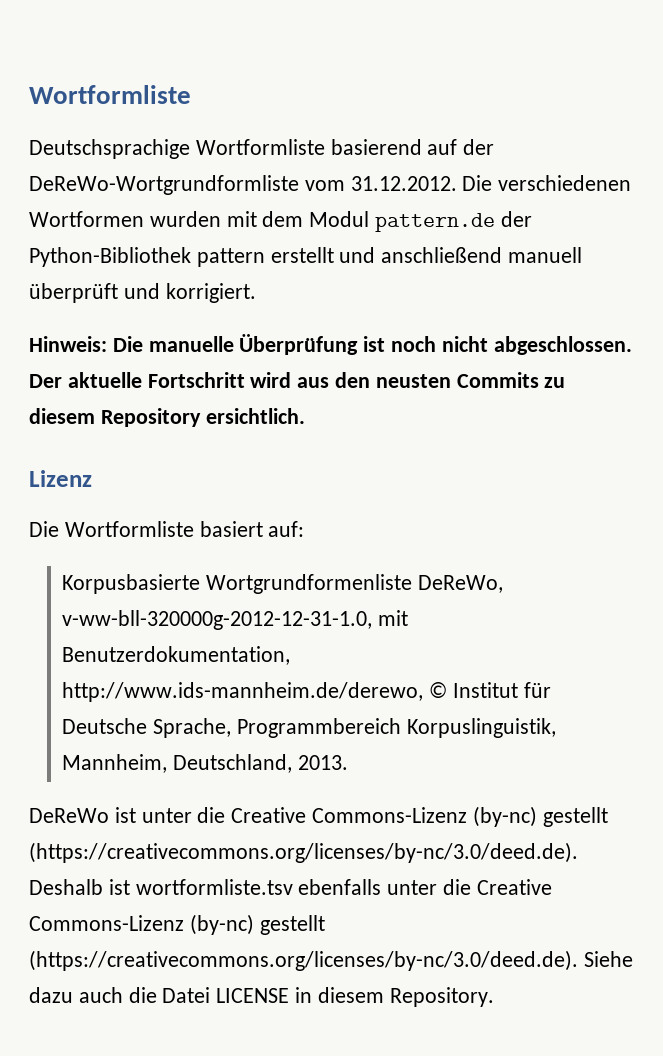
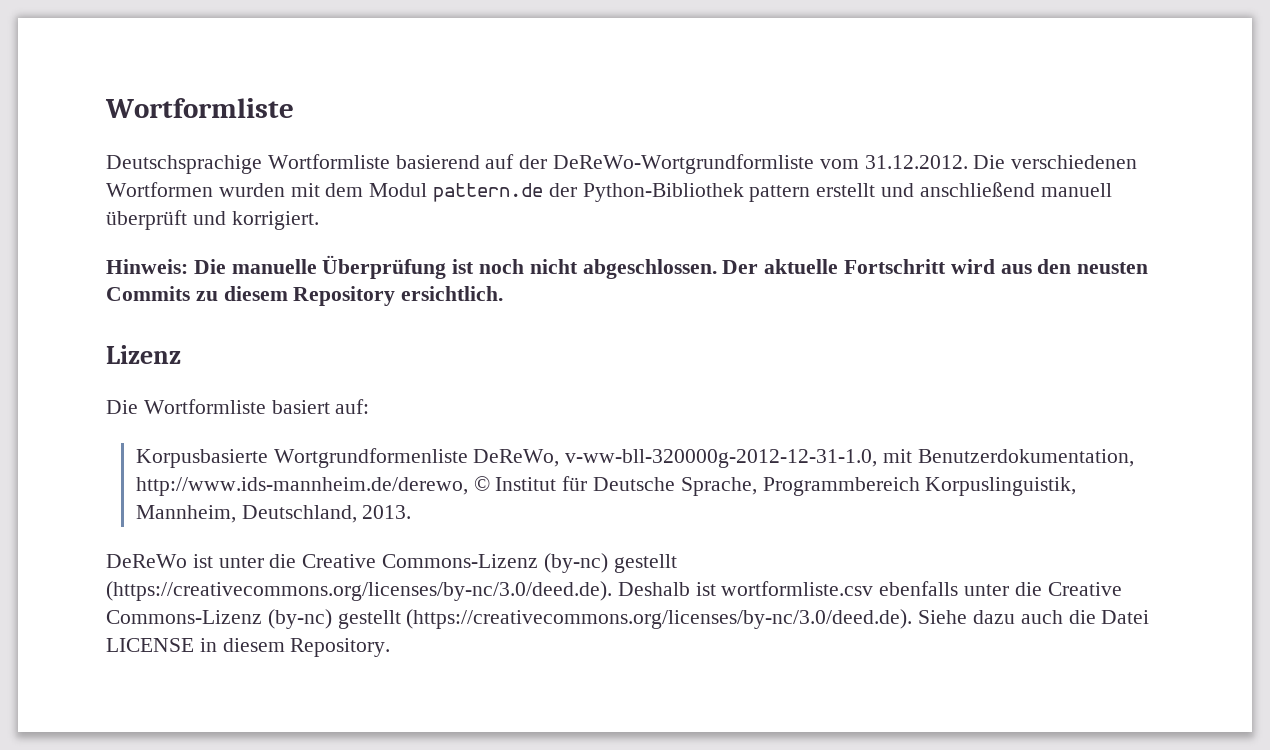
- DeReWo ist unter die Creative Commons-Lizenz (by-nc) gestellt (https://creativecommons.org/licenses/by-nc/3.0/deed.de). Deshalb ist wortformliste.tsv ebenfalls unter die Creative Commons-Lizenz (by-nc) gestellt (https://creativecommons.org/licenses/by-nc/3.0/deed.de). Siehe dazu auch die Datei LICENSE in diesem Repository.
+ DeReWo ist unter die Creative Commons-Lizenz (by-nc) gestellt (https://creativecommons.org/licenses/by-nc/3.0/deed.de). Deshalb ist wortformliste.csv ebenfalls unter die Creative Commons-Lizenz (by-nc) gestellt (https://creativecommons.org/licenses/by-nc/3.0/deed.de). Siehe dazu auch die Datei LICENSE in diesem Repository.

